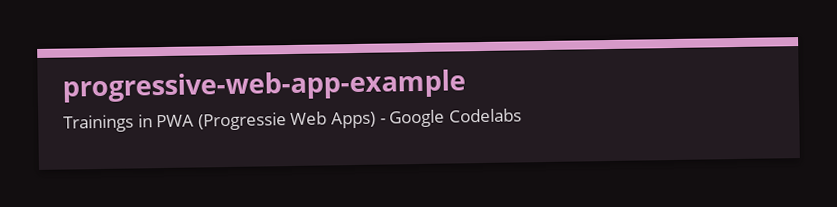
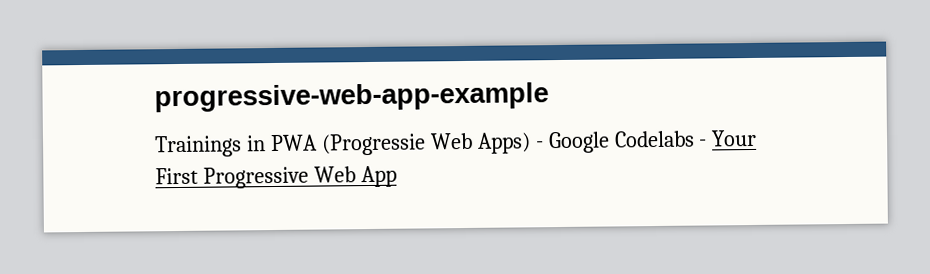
- Trainings in PWA (Progressie Web Apps) - Google Codelabs
+ Trainings in PWA (Progressie Web Apps) - Google Codelabs - Your First Progressive Web App

